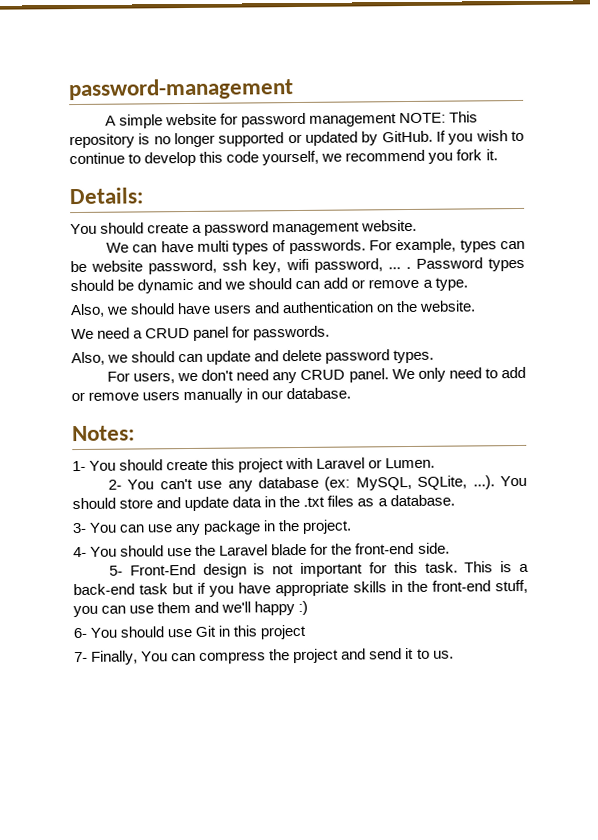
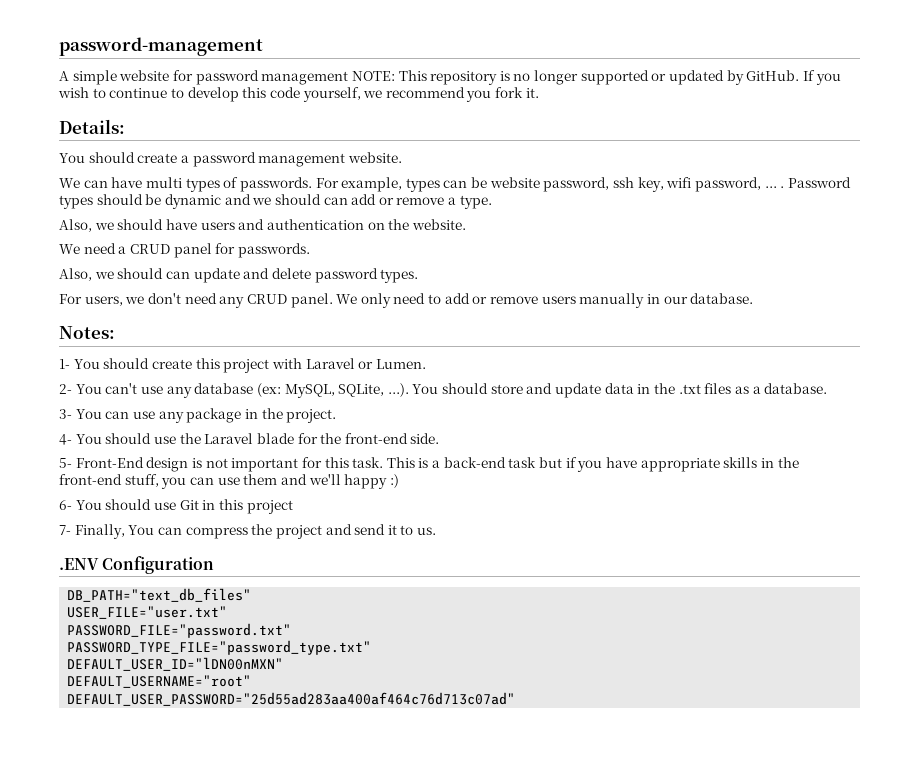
+ .ENV Configuration
+ DB_PATH="text_db_files"
+ USER_FILE="user.txt"
+ PASSWORD_FILE="password.txt"
+ PASSWORD_TYPE_FILE="password_type.txt"
+ DEFAULT_USER_ID="lDN00nMXN"
+ DEFAULT_USERNAME="root"
+ DEFAULT_USER_PASSWORD="25d55ad283aa400af464c76d713c07ad"

